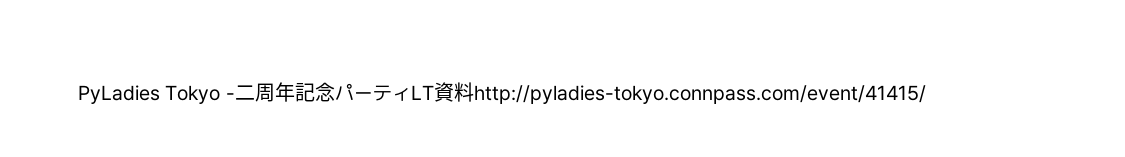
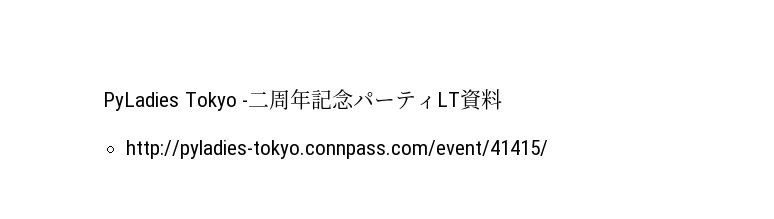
- PyLadies Tokyo -二周年記念パーティLT資料http://pyladies-tokyo.connpass.com/event/41415/
+ PyLadies Tokyo -二周年記念パーティLT資料
+ http://pyladies-tokyo.connpass.com/event/41415/

